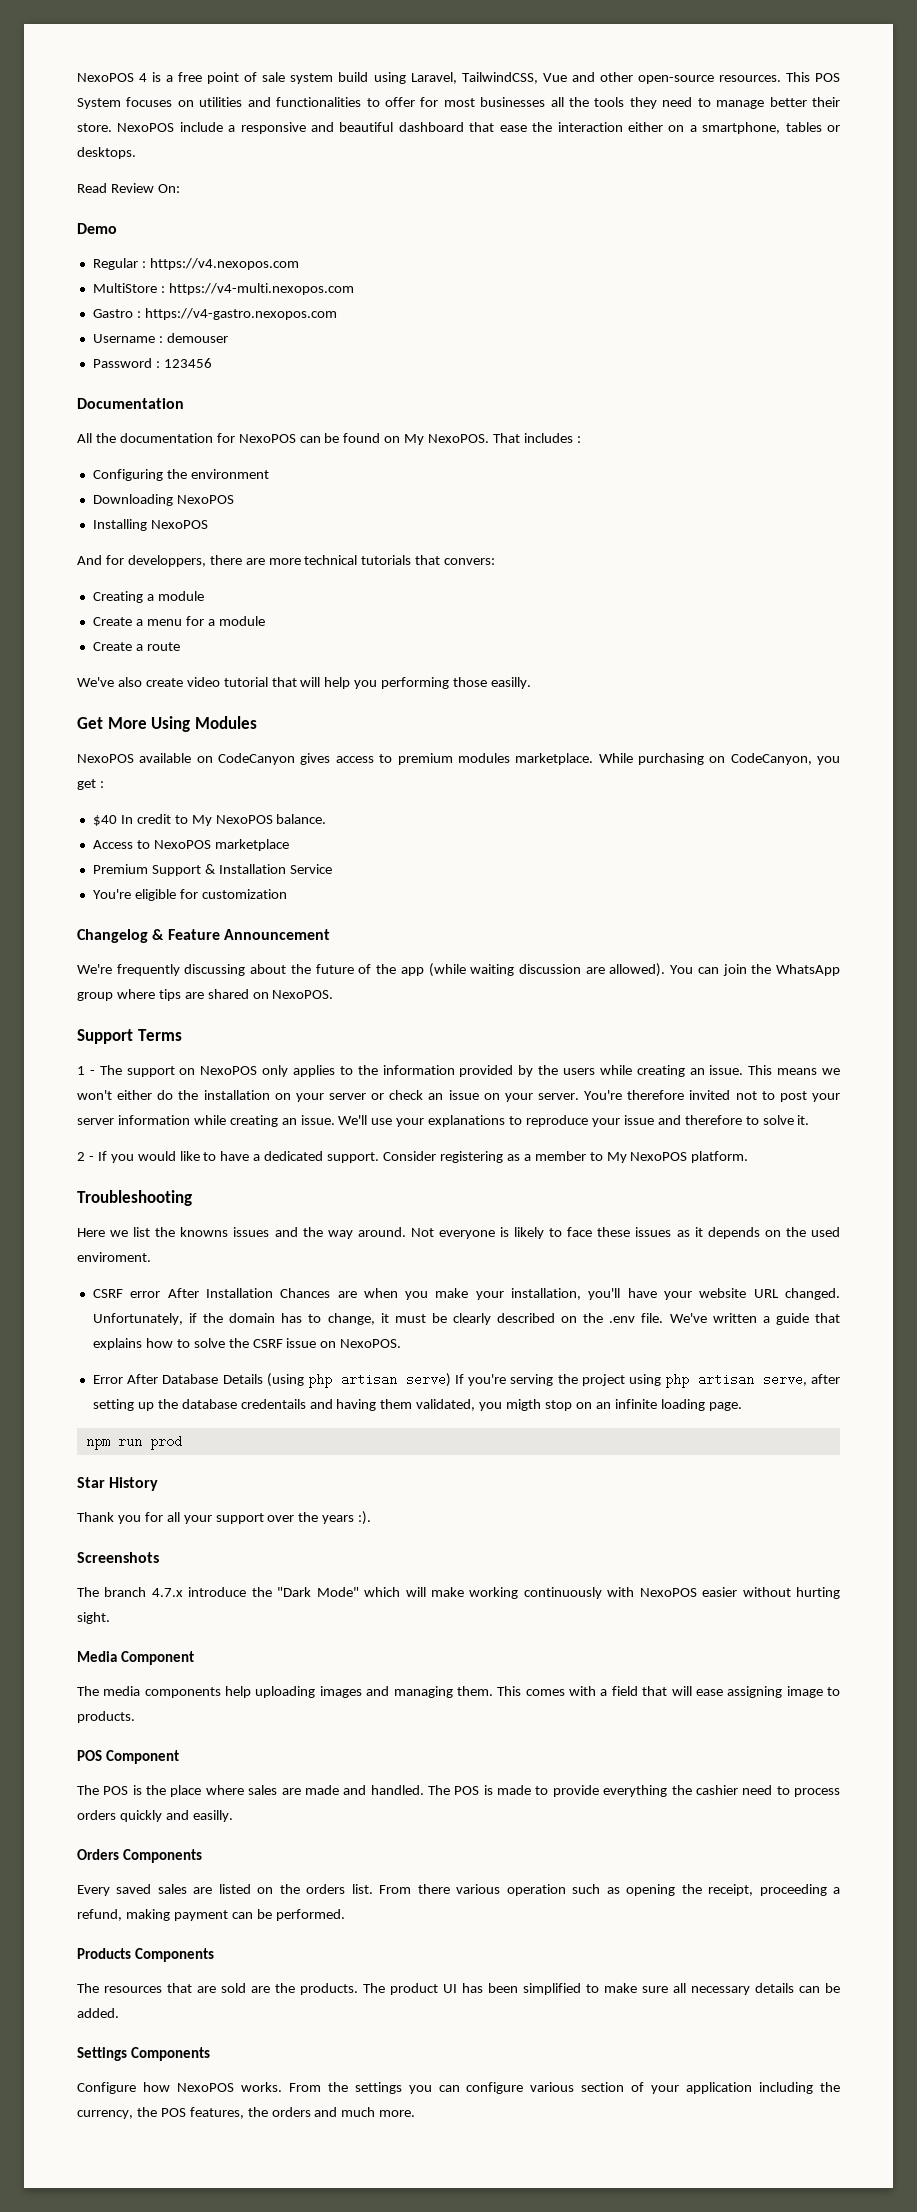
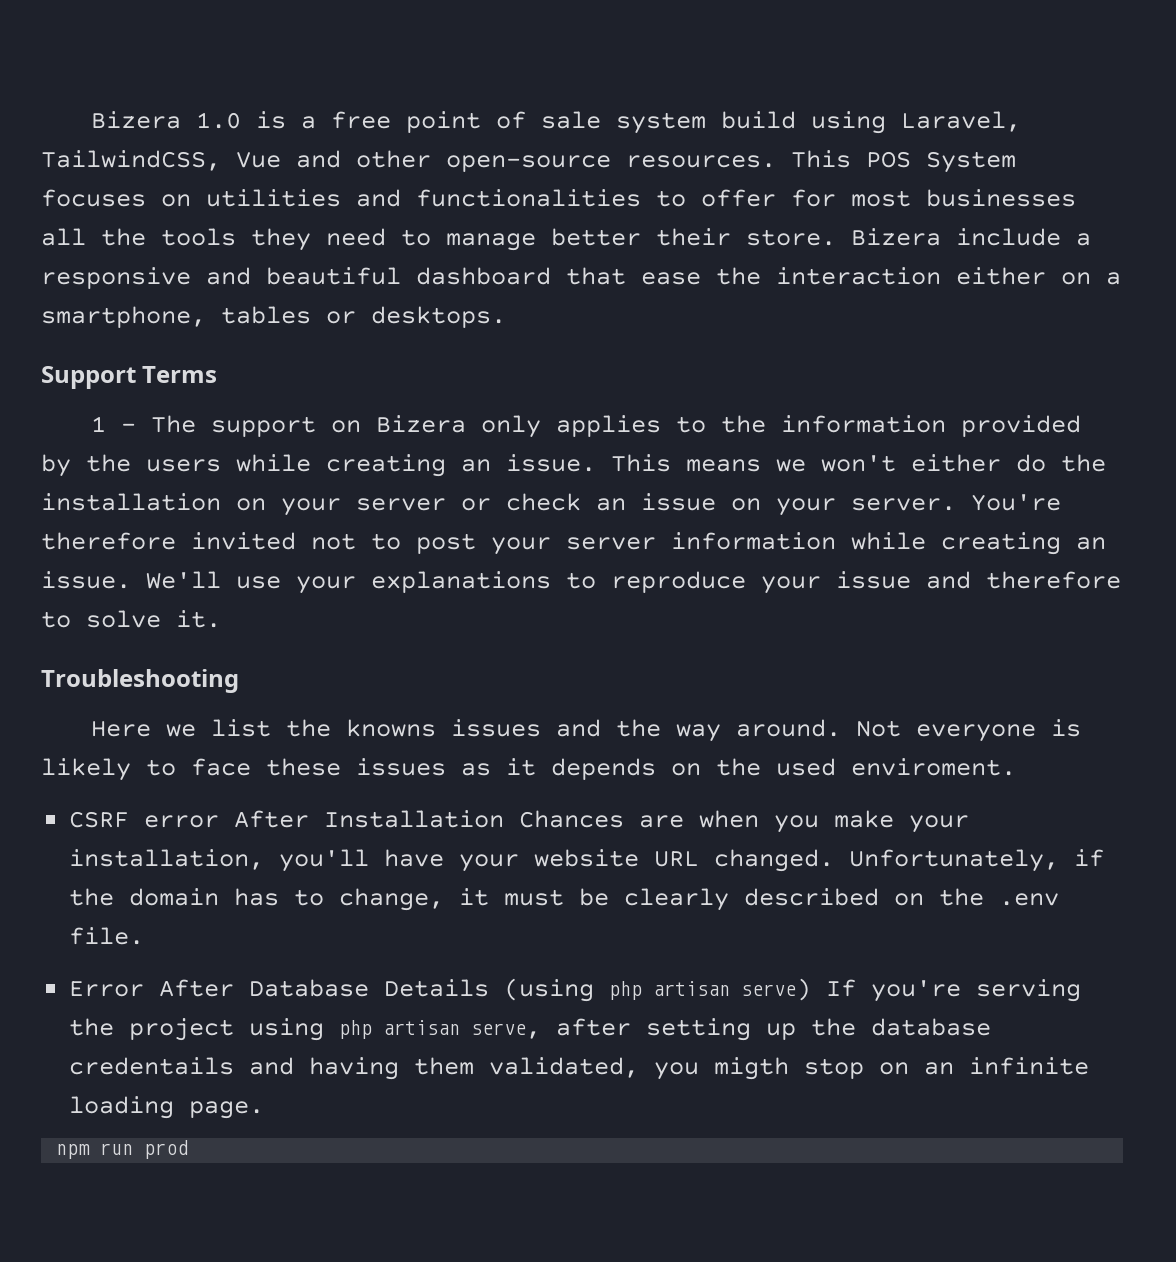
- NexoPOS 4 is a free point of sale system build using Laravel, TailwindCSS, Vue and other open-source resources.
+ Bizera 1.0 is a free point of sale system build using Laravel, TailwindCSS, Vue and other open-source resources.
- NexoPOS include a responsive and beautiful dashboard that ease the interaction either on a smartphone, tables or desktops.
+ Bizera include a responsive and beautiful dashboard that ease the interaction either on a smartphone, tables or desktops.
- Read Review On:
- Demo
- Regular : https://v4.nexopos.com
- MultiStore : https://v4-multi.nexopos.com
- Gastro : https://v4-gastro.nexopos.com
- Username : demouser
- Password : 123456
- Documentation
- All the documentation for NexoPOS can be found on My NexoPOS. That includes :
- Configuring the environment
- Downloading NexoPOS
- Installing NexoPOS
- And for developpers, there are more technical tutorials that convers:
- Creating a module
- Create a menu for a module
- Create a route
- We've also create video tutorial that will help you performing those easilly.
- Get More Using Modules
- NexoPOS available on CodeCanyon gives access to premium modules marketplace. While purchasing on CodeCanyon, you get :
- $40 In credit to My NexoPOS balance.
- Access to NexoPOS marketplace
- Premium Support & Installation Service
- You're eligible for customization
- Changelog & Feature Announcement
- We're frequently discussing about the future of the app (while waiting discussion are allowed). You can join the WhatsApp group where tips are shared on NexoPOS.
- 1 - The support on NexoPOS only applies to the information provided by the users while creating an issue.
+ 1 - The support on Bizera only applies to the information provided by the users while creating an issue.
- 2 - If you would like to have a dedicated support. Consider registering as a member to My NexoPOS platform.
- We've written a guide that explains how to solve the CSRF issue on NexoPOS.
- Star History
- Thank you for all your support over the years :).
- Screenshots
- The branch 4.7.x introduce the "Dark Mode" which will make working continuously with NexoPOS easier without hurting sight.
- Media Component
- The media components help uploading images and managing them. This comes with a field that will ease assigning image to products.
- POS Component
- The POS is the place where sales are made and handled. The POS is made to provide everything the cashier need to process orders quickly and easilly.
- Orders Components
- Every saved sales are listed on the orders list. From there various operation such as opening the receipt, proceeding a refund, making payment can be performed.
- Products Components
- The resources that are sold are the products. The product UI has been simplified to make sure all necessary details can be added.
- Settings Components
- Configure how NexoPOS works. From the settings you can configure various section of your application including the currency, the POS features, the orders and much more.

